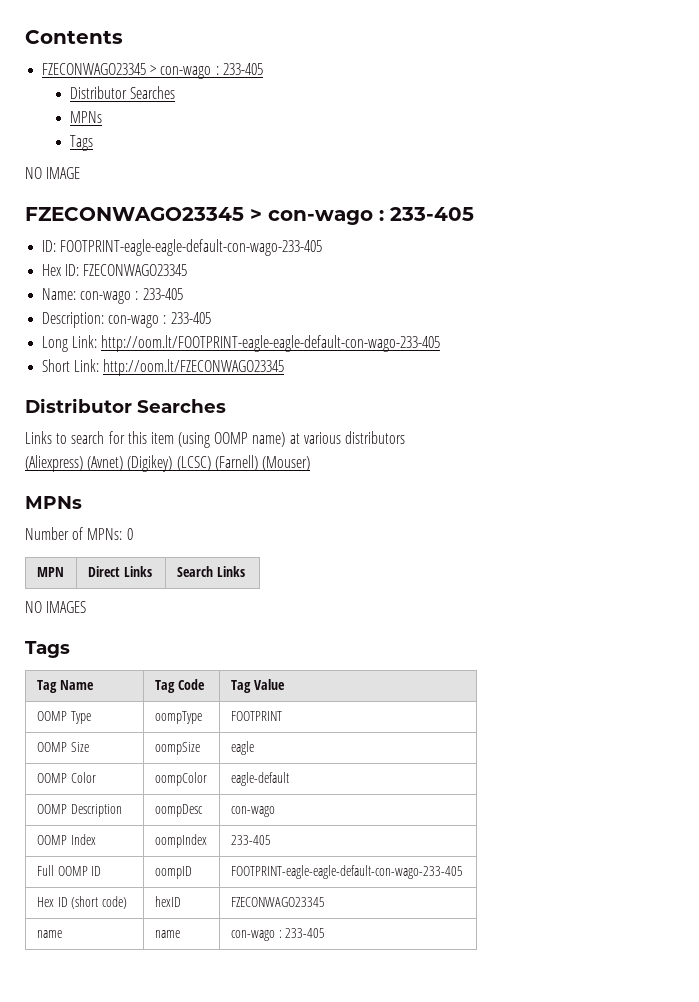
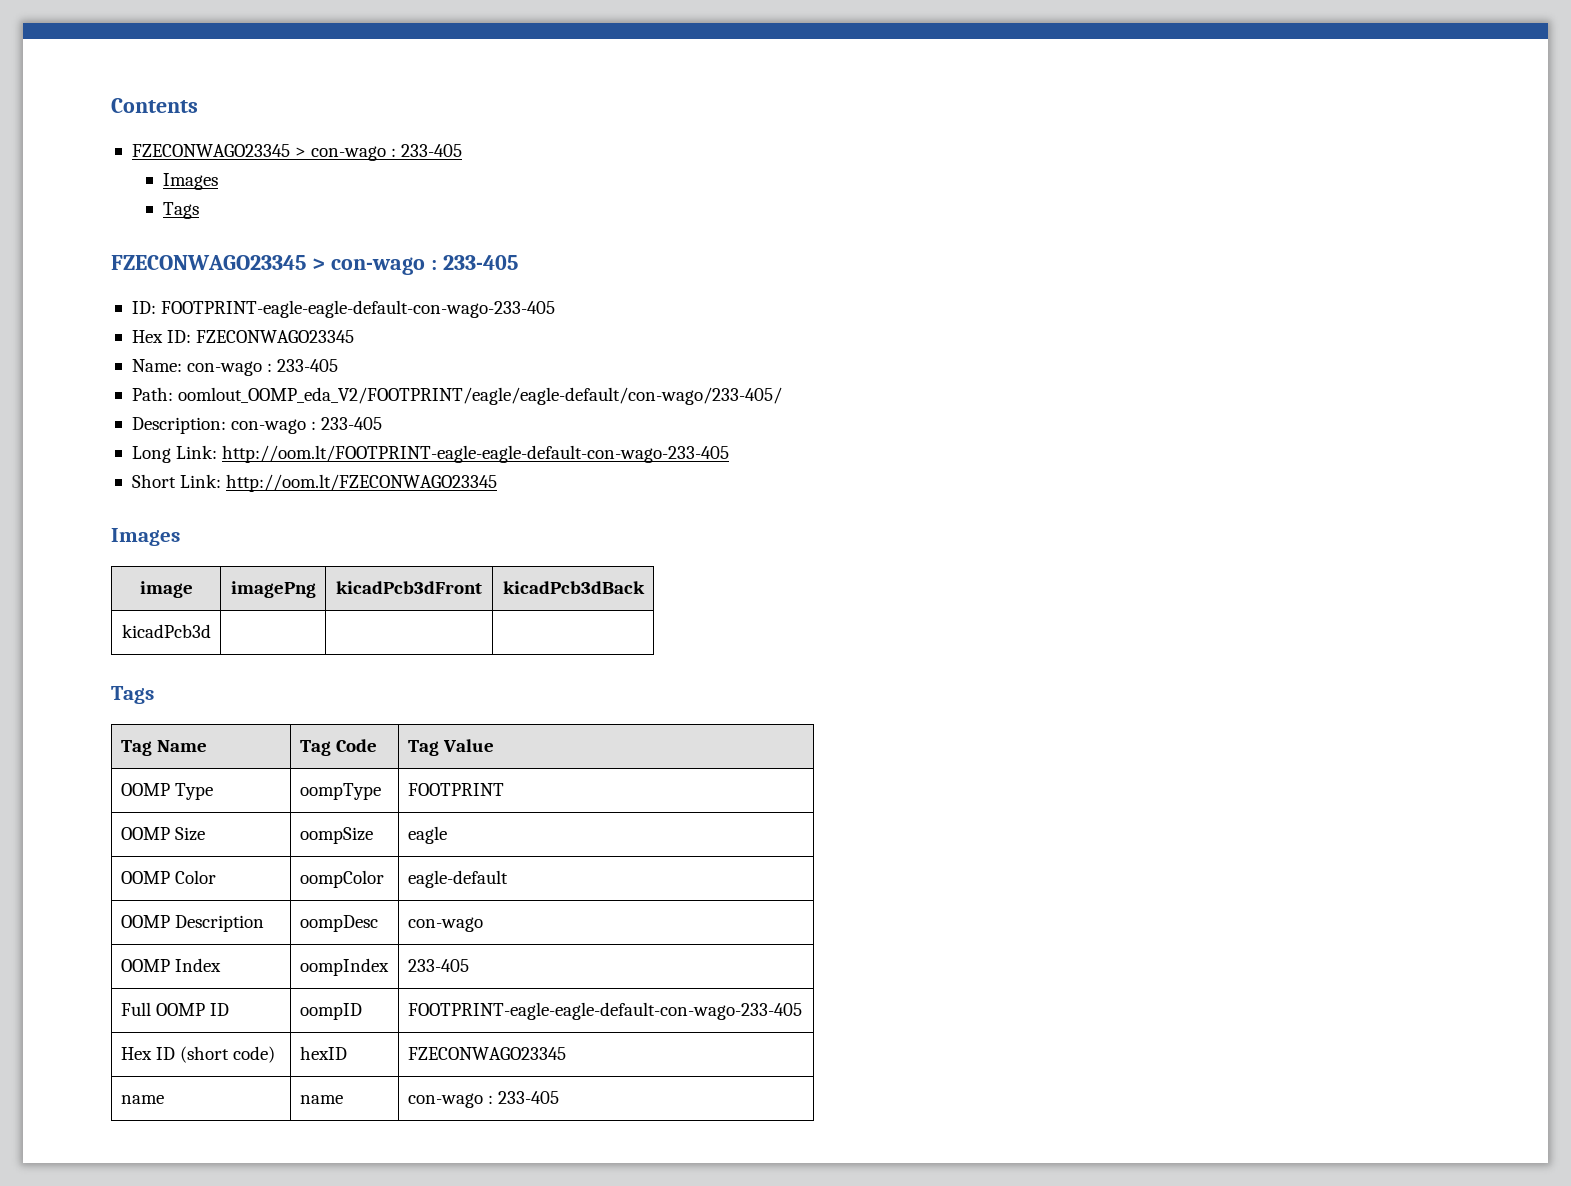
  Contents
  FZECONWAGO23345 > con-wago : 233-405
- Distributor Searches
- MPNs
+ Images
  Tags
- NO IMAGE
+ Path: oomlout_OOMP_eda_V2/FOOTPRINT/eagle/eagle-default/con-wago/233-405/
  Short Link: http://oom.lt/FZECONWAGO23345
- Distributor Searches
- Links to search for this item (using OOMP name) at various distributors
- (Aliexpress) (Avnet) (Digikey) (LCSC) (Farnell) (Mouser)
- MPNs
- Number of MPNs: 0
- MPN | Direct Links | Search Links
- NO IMAGES
+ Images
+ image | imagePng | kicadPcb3dFront | kicadPcb3dBack
+ kicadPcb3d | | |

